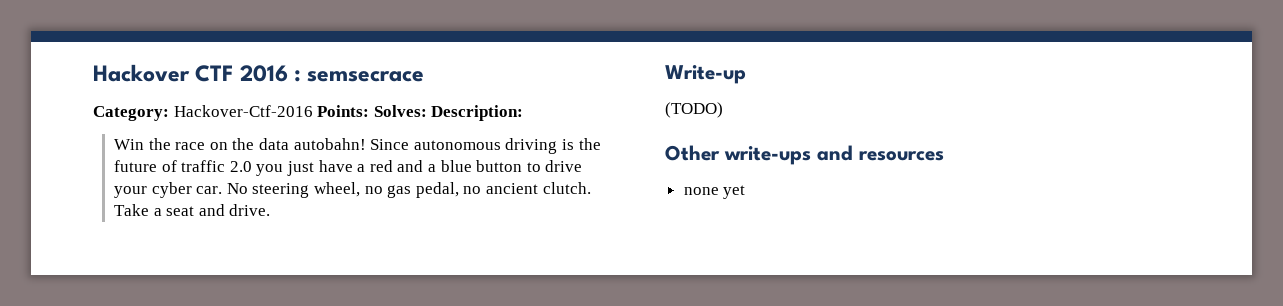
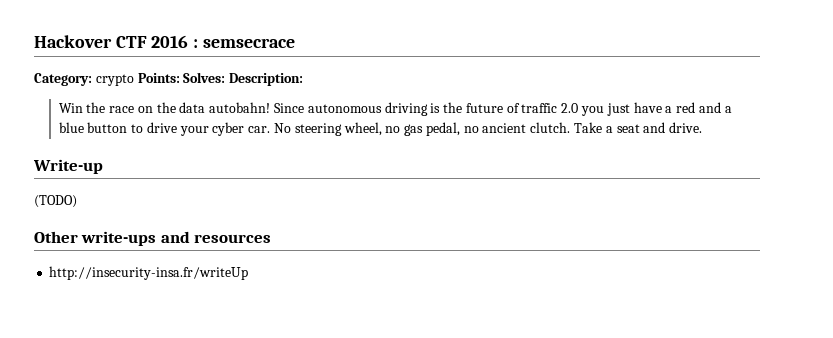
- Category: Hackover-Ctf-2016 Points: Solves: Description:
+ Category: crypto Points: Solves: Description:
- none yet
+ http://insecurity-insa.fr/writeUp

